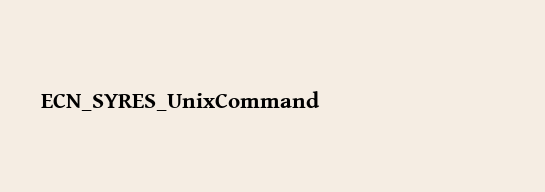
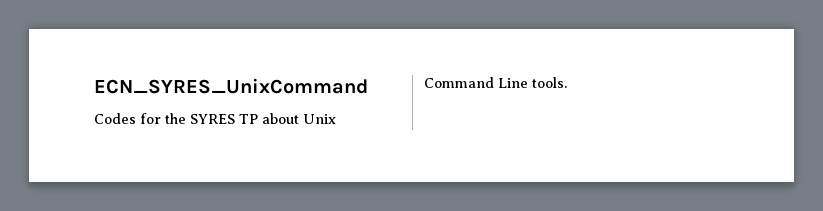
+ Codes for the SYRES TP about Unix Command Line tools.

